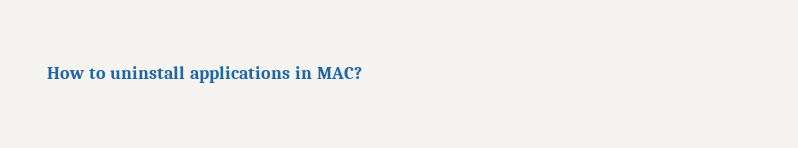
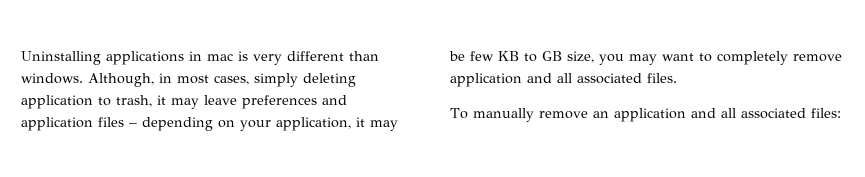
- How to uninstall applications in MAC?
+ Uninstalling applications in mac is very different than windows. Although, in most cases, simply deleting application to trash, it may leave preferences and application files – depending on your application, it may be few KB to GB size, you may want to completely remove application and all associated files.
+ To manually remove an application and all associated files:

